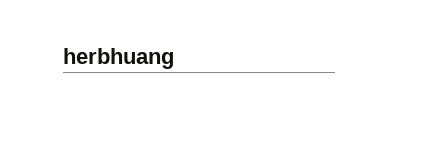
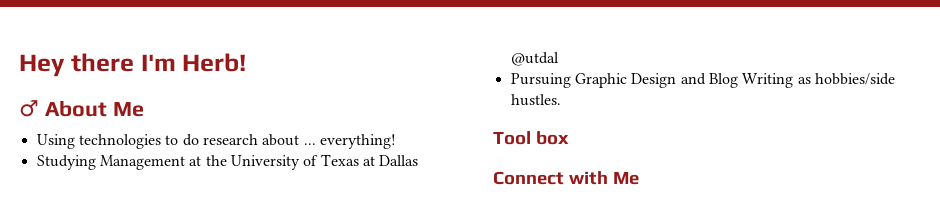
- herbhuang
+ Hey there I'm Herb!
+ ♂ About Me
+ Using technologies to do research about ... everything!
+ Studying Management at the University of Texas at Dallas @utdal
+ Pursuing Graphic Design and Blog Writing as hobbies/side hustles.
+ Tool box
+ Connect with Me

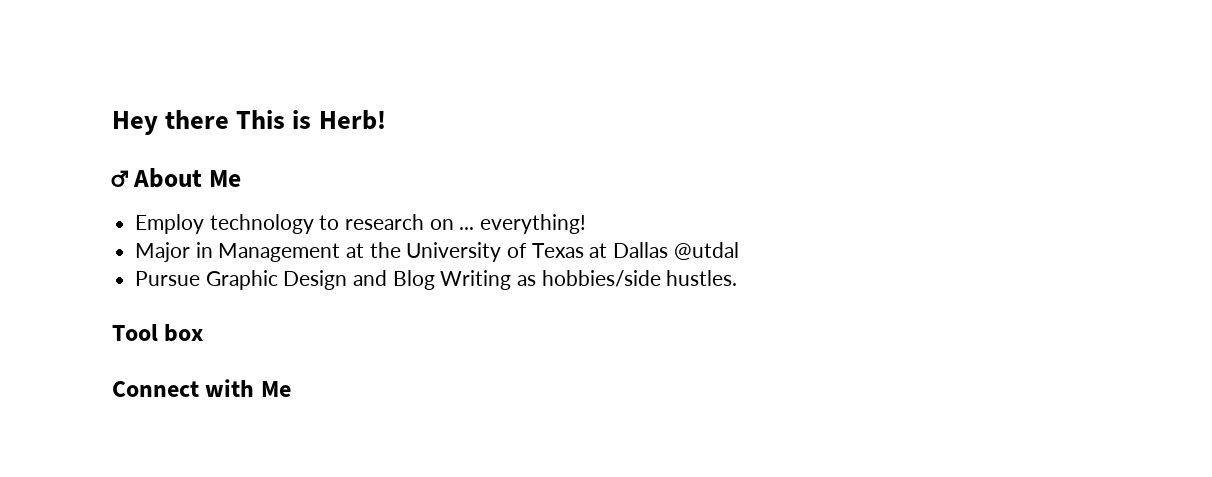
- Hey there I'm Herb!
+ Hey there This is Herb!
- Using technologies to do research about ... everything!
+ Employ technology to research on ... everything!
- Studying Management at the University of Texas at Dallas @utdal
+ Major in Management at the University of Texas at Dallas @utdal
- Pursuing Graphic Design and Blog Writing as hobbies/side hustles.
+ Pursue Graphic Design and Blog Writing as hobbies/side hustles.

